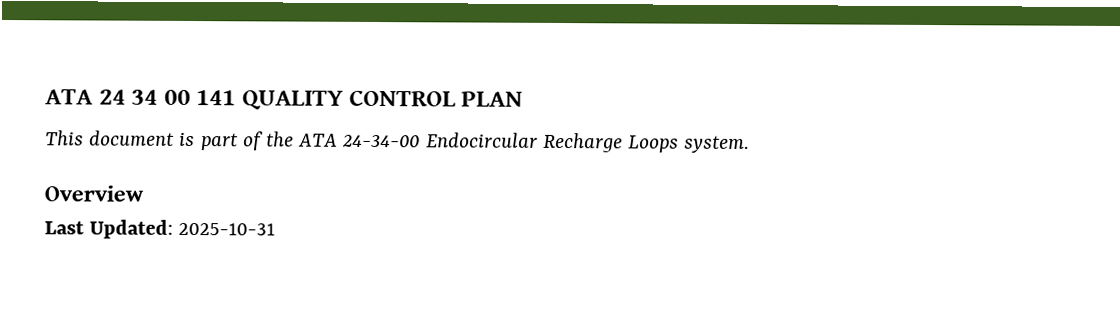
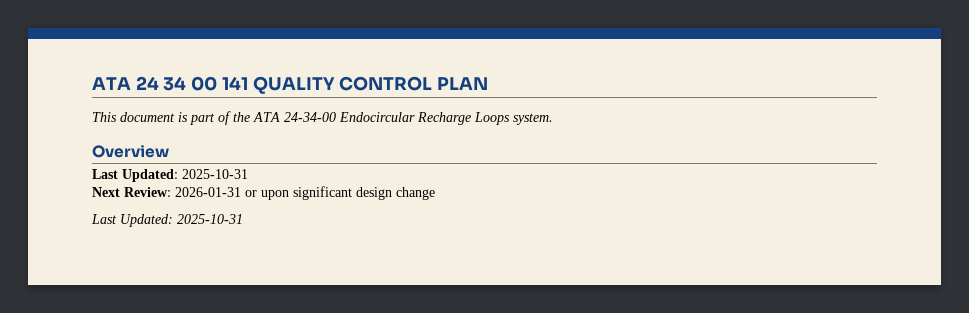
+ Next Review: 2026-01-31 or upon significant design change
+ Last Updated: 2025-10-31

